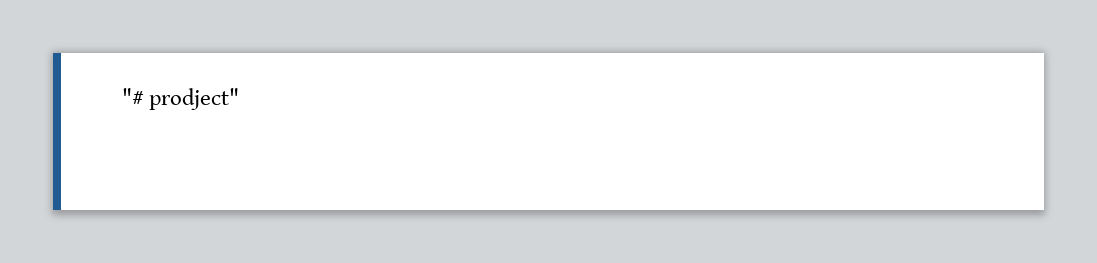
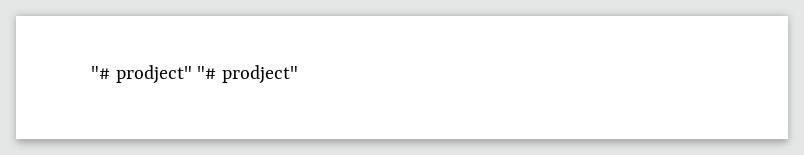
- "# prodject"
+ "# prodject" "# prodject"

